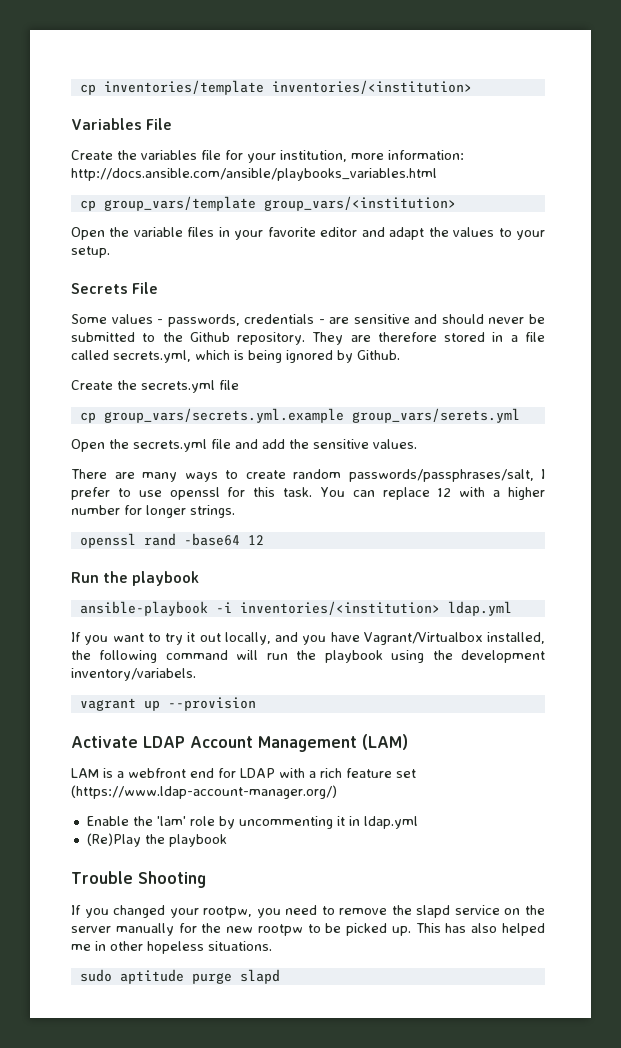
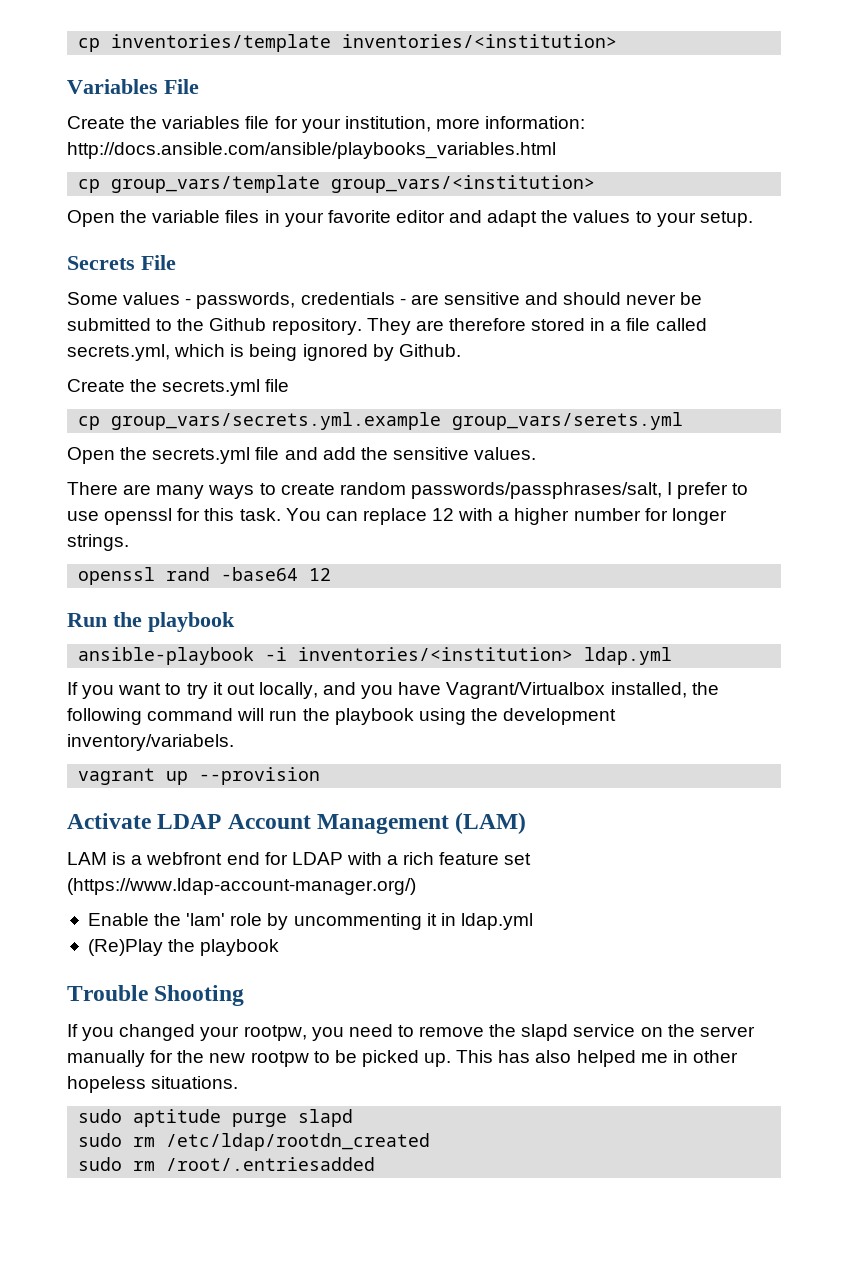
+ sudo rm /etc/ldap/rootdn_created
+ sudo rm /root/.entriesadded

